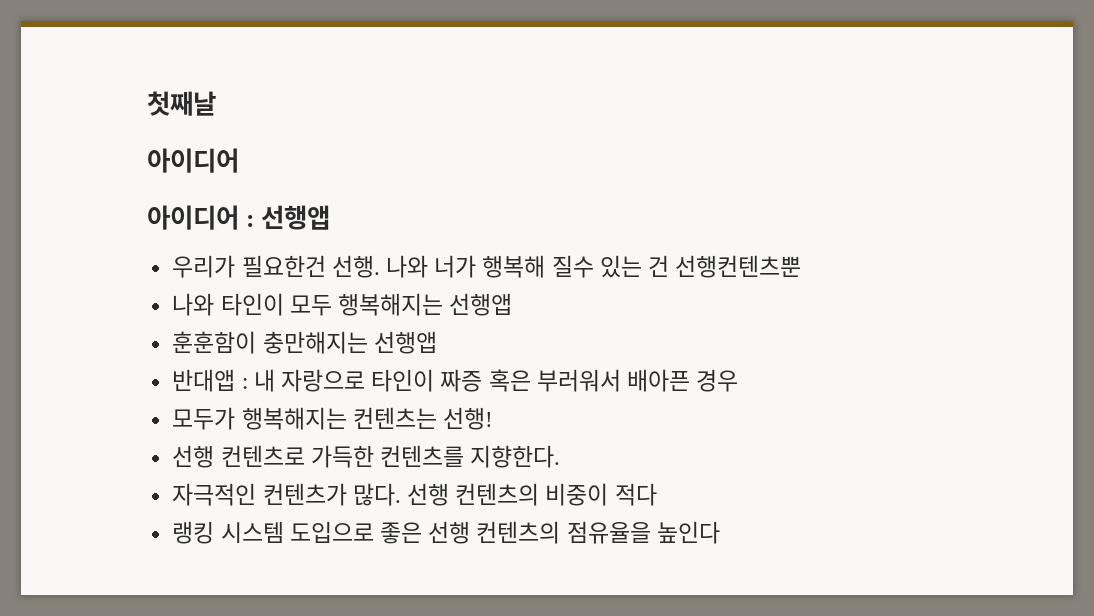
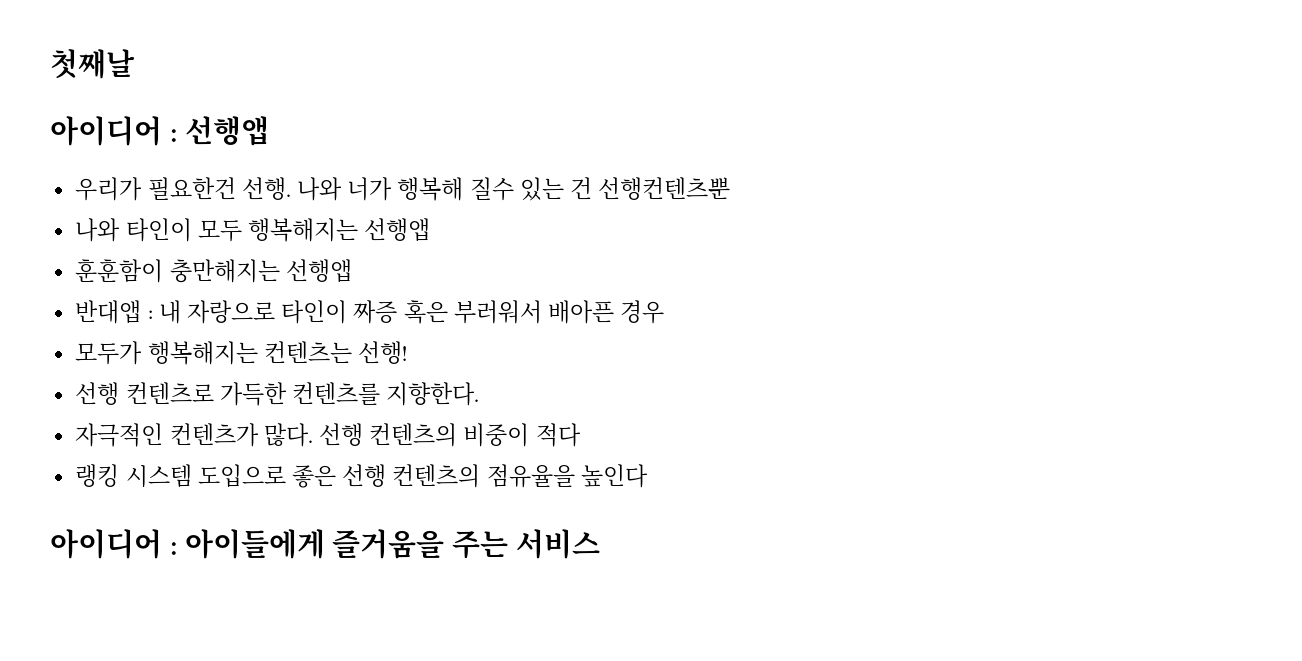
  첫째날
- 아이디어
+ 아이디어 : 아이들에게 즐거움을 주는 서비스

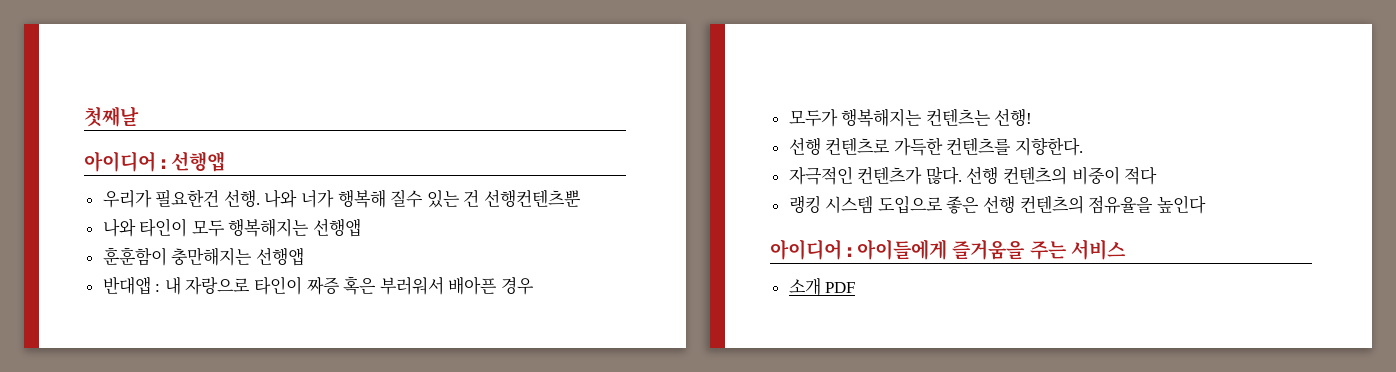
+ 소개 PDF

